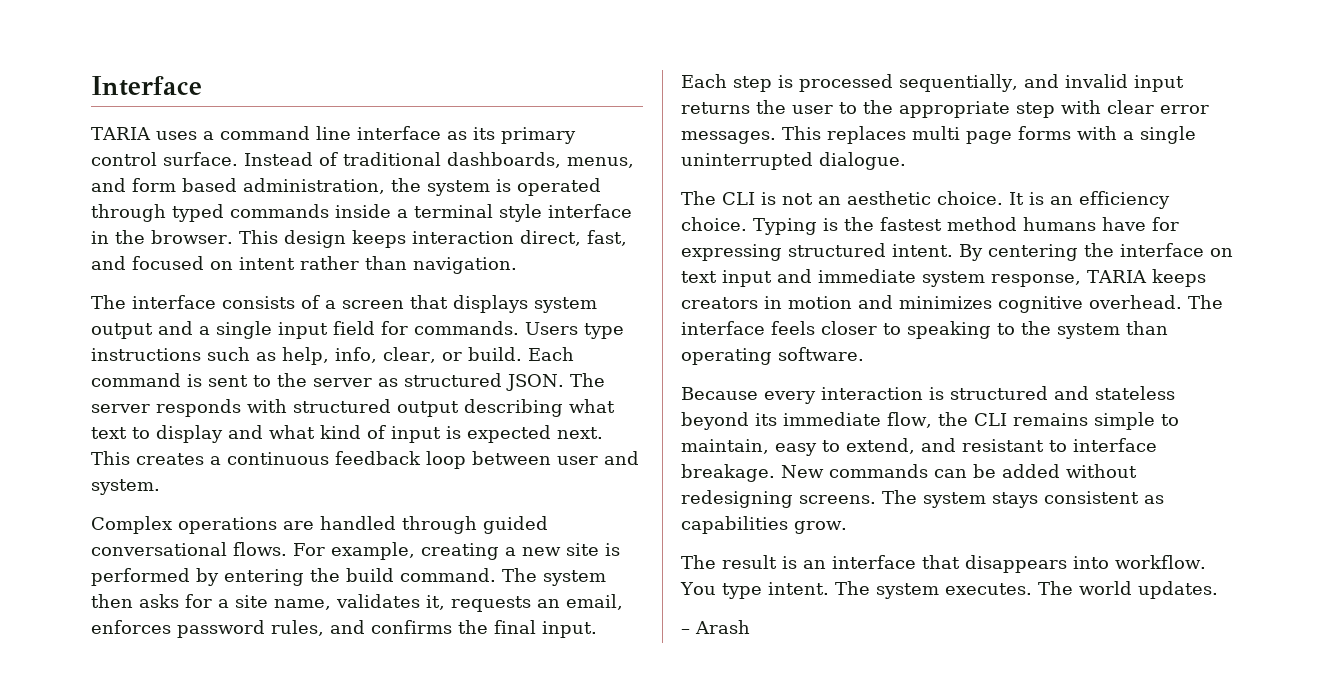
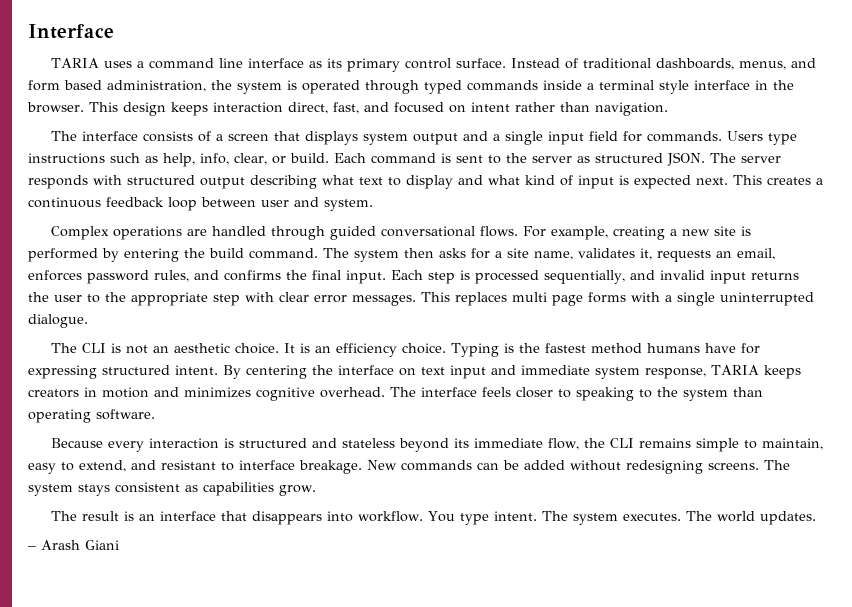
- – Arash
+ – Arash Giani

